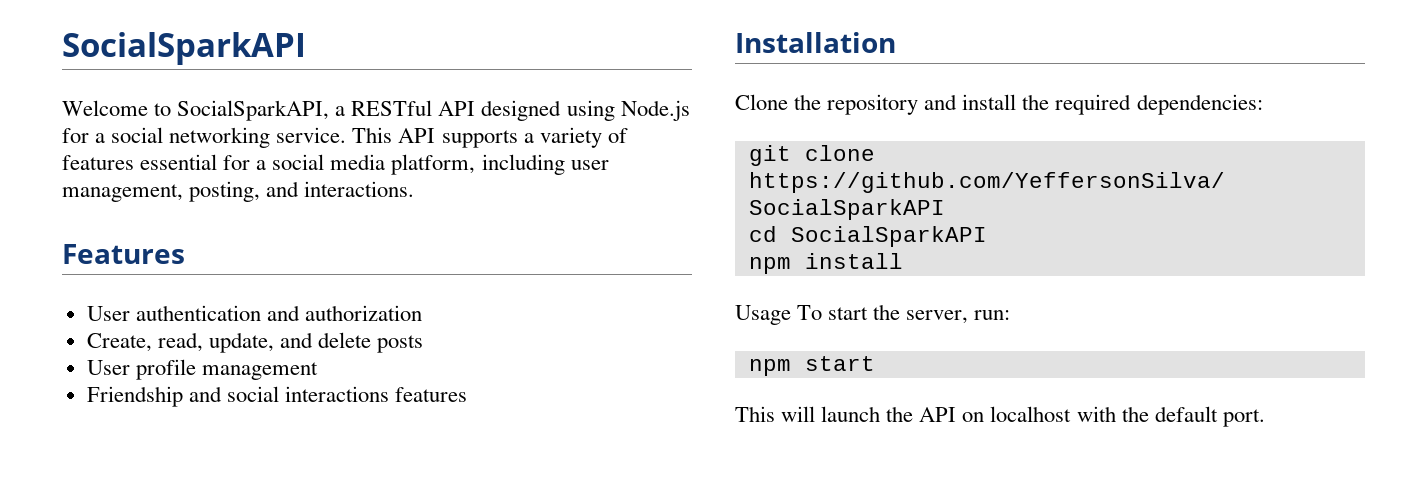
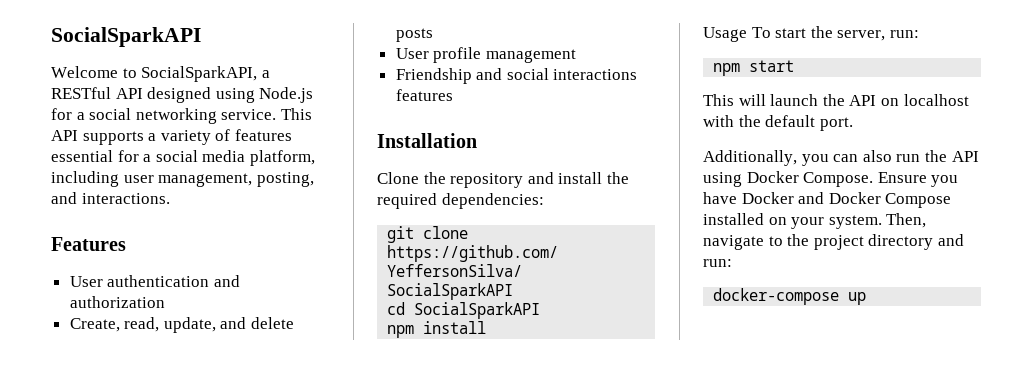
+ Additionally, you can also run the API using Docker Compose. Ensure you have Docker and Docker Compose installed on your system. Then, navigate to the project directory and run:
+ docker-compose up

